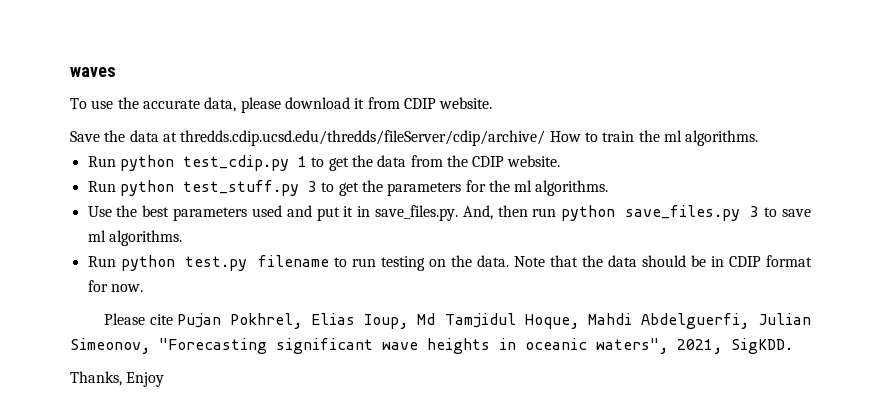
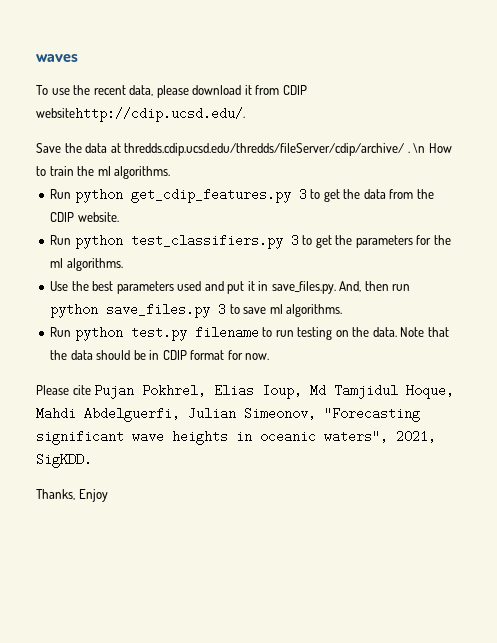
- To use the accurate data, please download it from CDIP website.
+ To use the recent data, please download it from CDIP websitehttp://cdip.ucsd.edu/.
- Save the data at thredds.cdip.ucsd.edu/thredds/fileServer/cdip/archive/ How to train the ml algorithms.
+ Save the data at thredds.cdip.ucsd.edu/thredds/fileServer/cdip/archive/ . \n How to train the ml algorithms.
- Run python test_cdip.py 1 to get the data from the CDIP website.
+ Run python get_cdip_features.py 3 to get the data from the CDIP website.
- Run python test_stuff.py 3 to get the parameters for the ml algorithms.
+ Run python test_classifiers.py 3 to get the parameters for the ml algorithms.

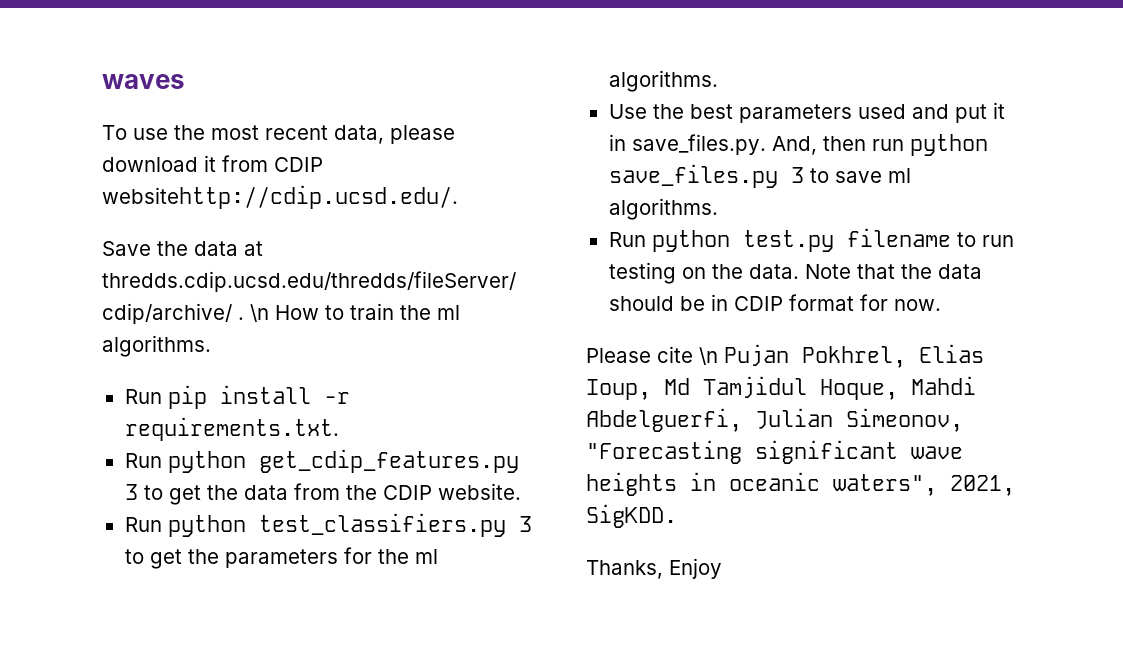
- To use the recent data, please download it from CDIP websitehttp://cdip.ucsd.edu/.
+ To use the most recent data, please download it from CDIP websitehttp://cdip.ucsd.edu/.
+ Run pip install -r requirements.txt.
- Please cite Pujan Pokhrel, Elias Ioup, Md Tamjidul Hoque, Mahdi Abdelguerfi, Julian Simeonov, "Forecasting significant wave heights in oceanic waters", 2021, SigKDD.
+ Please cite \n Pujan Pokhrel, Elias Ioup, Md Tamjidul Hoque, Mahdi Abdelguerfi, Julian Simeonov, "Forecasting significant wave heights in oceanic waters", 2021, SigKDD.

